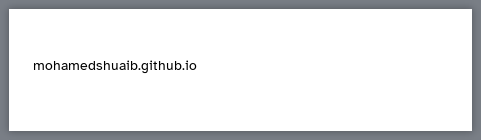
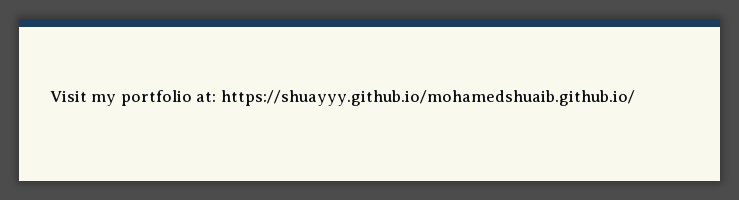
- mohamedshuaib.github.io
+ Visit my portfolio at: https://shuayyy.github.io/mohamedshuaib.github.io/

